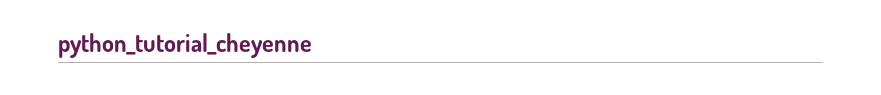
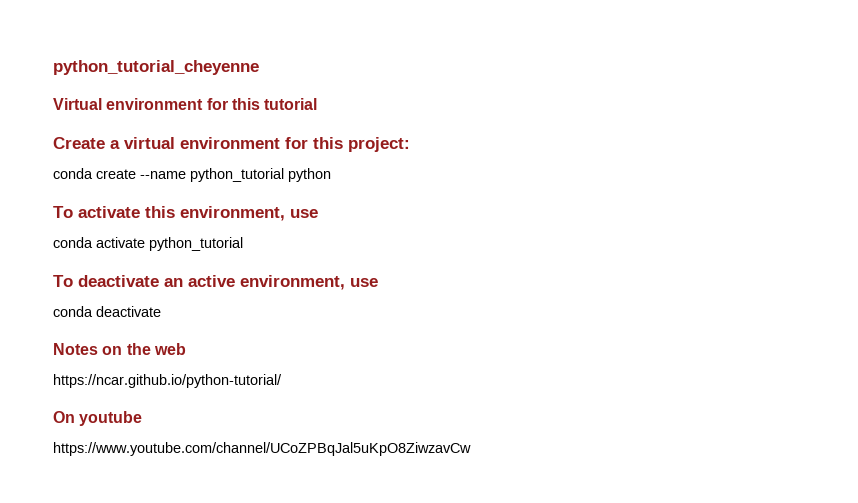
+ Virtual environment for this tutorial
+ Create a virtual environment for this project:
+ conda create --name python_tutorial python
+ To activate this environment, use
+ conda activate python_tutorial
+ To deactivate an active environment, use
+ conda deactivate
+ Notes on the web
+ https://ncar.github.io/python-tutorial/
+ On youtube
+ https://www.youtube.com/channel/UCoZPBqJal5uKpO8ZiwzavCw

